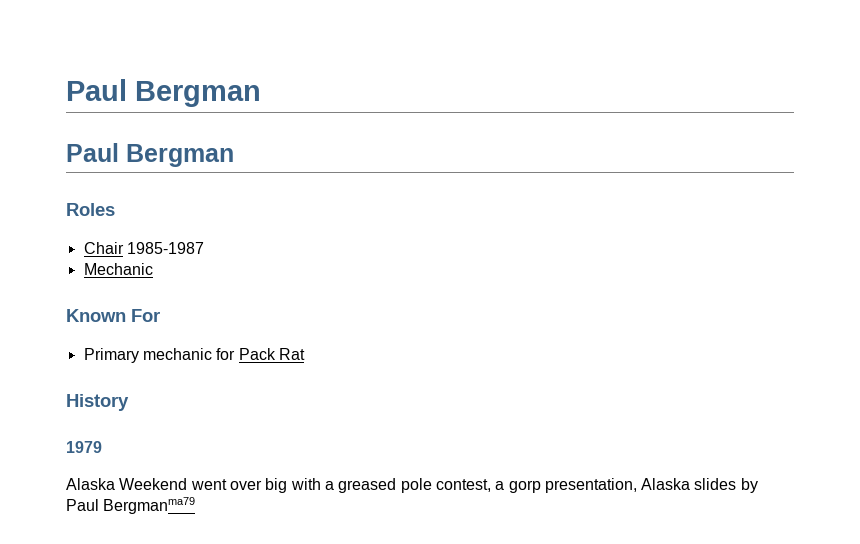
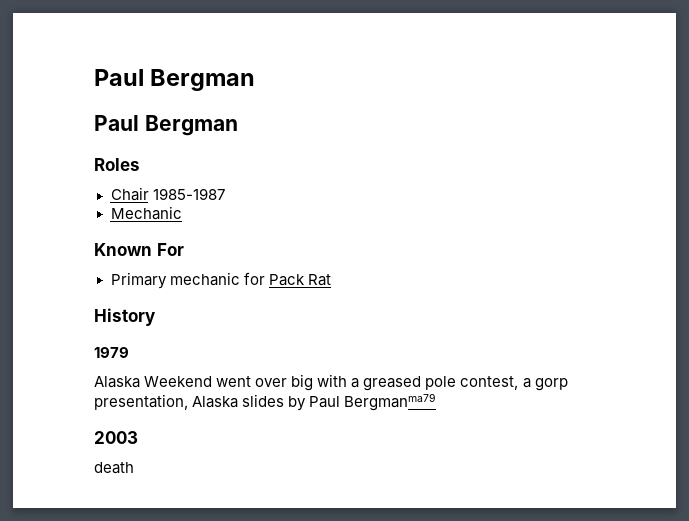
+ 2003
+ death

